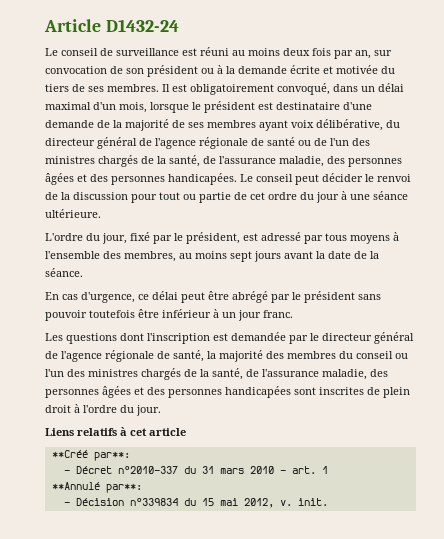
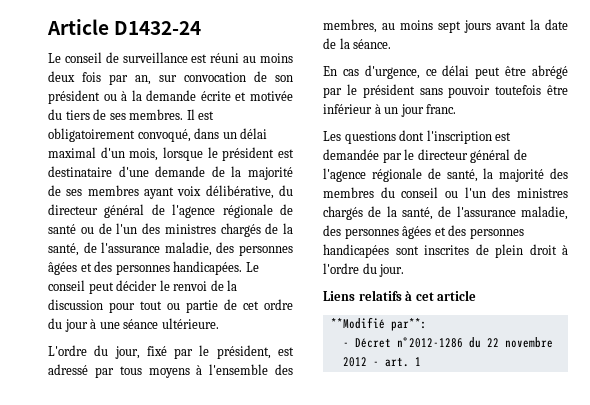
- **Créé par**:
+ **Modifié par**:
- - Décret n°2010-337 du 31 mars 2010 - art. 1
- **Annulé par**:
- - Décision n°339834 du 15 mai 2012, v. init.
+ - Décret n°2012-1286 du 22 novembre 2012 - art. 1

